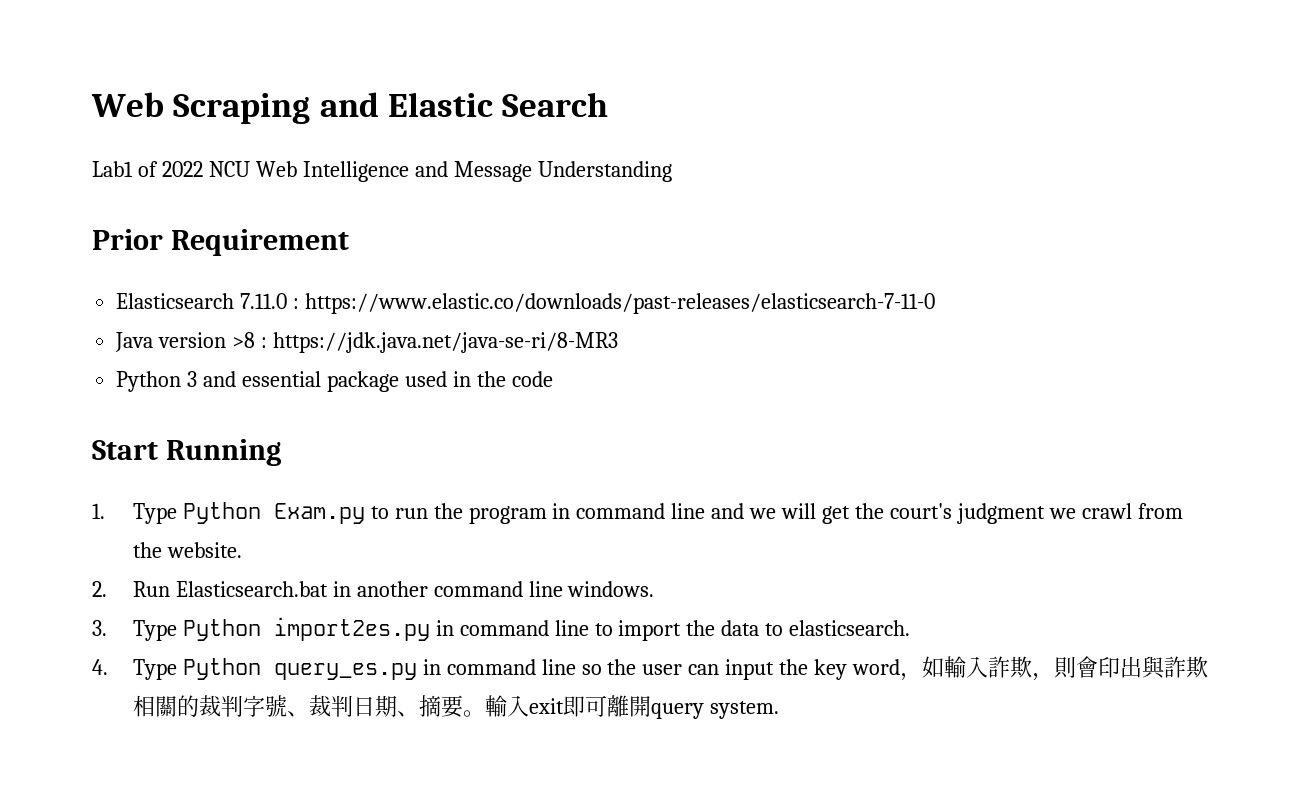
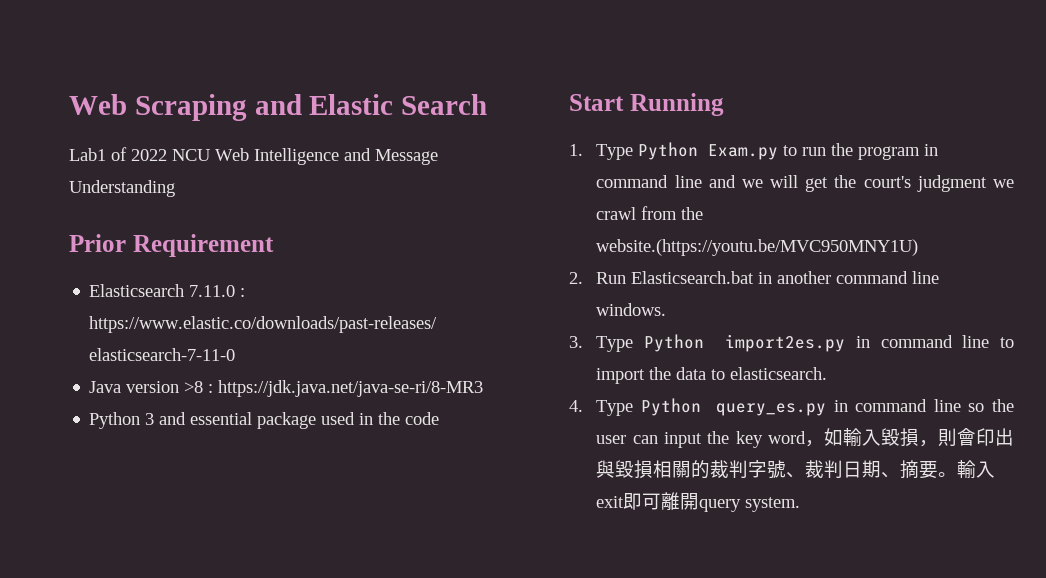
- 1. Type Python Exam.py to run the program in command line and we will get the court's judgment we crawl from the website.
+ 1. Type Python Exam.py to run the program in command line and we will get the court's judgment we crawl from the website.(https://youtu.be/MVC950MNY1U)
- 4. Type Python query_es.py in command line so the user can input the key word，如輸入詐欺，則會印出與詐欺相關的裁判字號、裁判日期、摘要。
+ 4. Type Python query_es.py in command line so the user can input the key word，如輸入毀損，則會印出與毀損相關的裁判字號、裁判日期、摘要。

